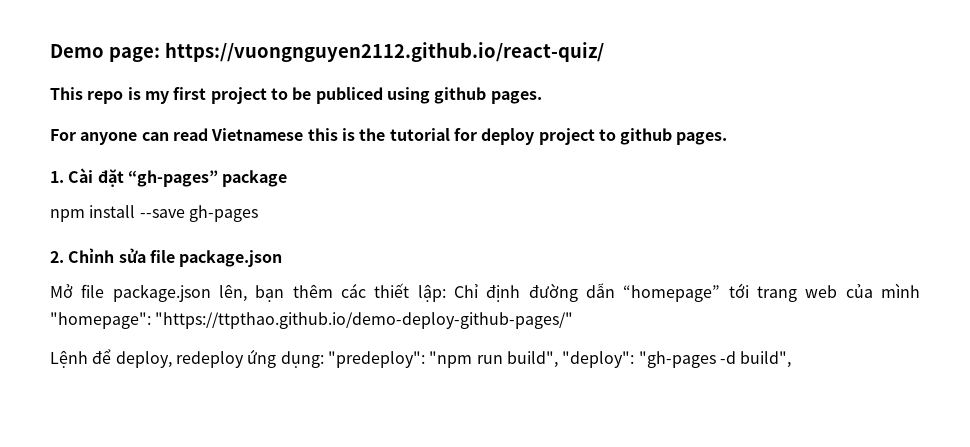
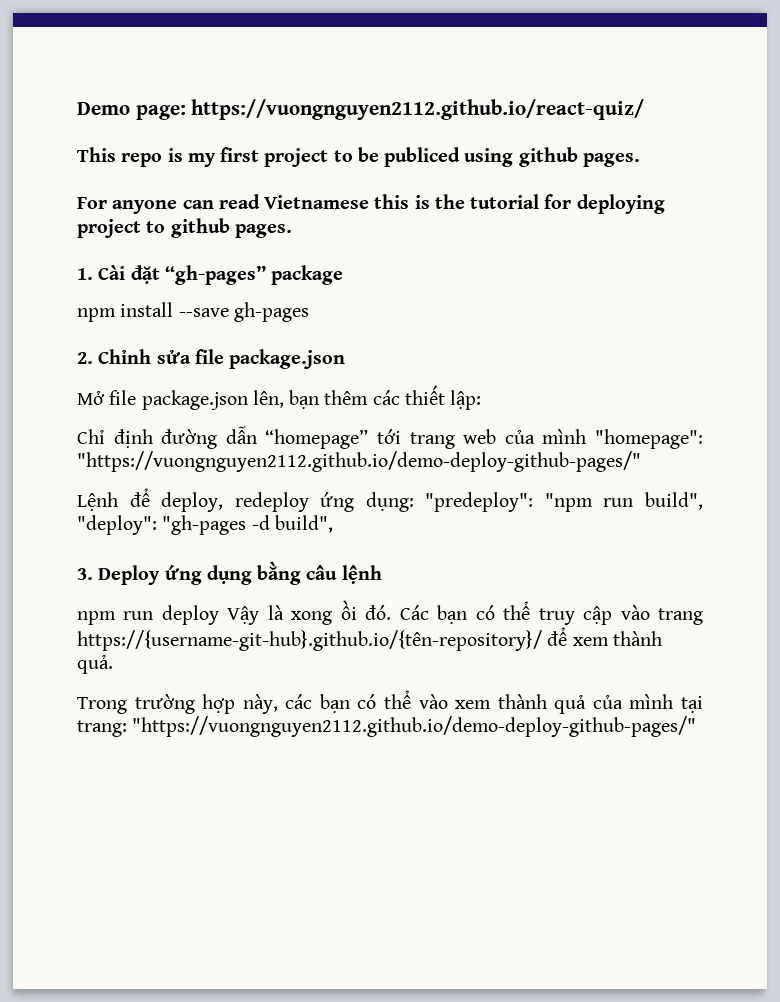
- For anyone can read Vietnamese this is the tutorial for deploy project to github pages.
+ For anyone can read Vietnamese this is the tutorial for deploying project to github pages.
- Mở file package.json lên, bạn thêm các thiết lập: Chỉ định đường dẫn “homepage” tới trang web của mình "homepage": "https://ttpthao.github.io/demo-deploy-github-pages/"
+ Mở file package.json lên, bạn thêm các thiết lập:
+ Chỉ định đường dẫn “homepage” tới trang web của mình "homepage": "https://vuongnguyen2112.github.io/demo-deploy-github-pages/"
+ 3. Deploy ứng dụng bằng câu lệnh
+ npm run deploy Vậy là xong ồi đó. Các bạn có thể truy cập vào trang https://{username-git-hub}.github.io/{tên-repository}/ để xem thành quả.
+ Trong trường hợp này, các bạn có thể vào xem thành quả của mình tại trang: "https://vuongnguyen2112.github.io/demo-deploy-github-pages/"

